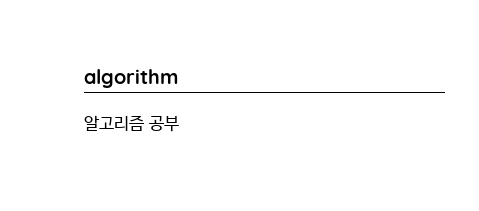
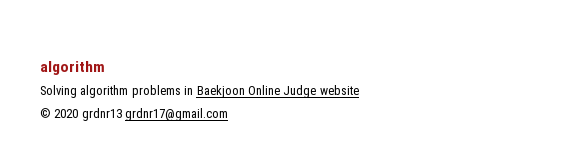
- 알고리즘 공부
+ Solving algorithm problems in Baekjoon Online Judge website
+ © 2020 grdnr13 grdnr17@gmail.com

